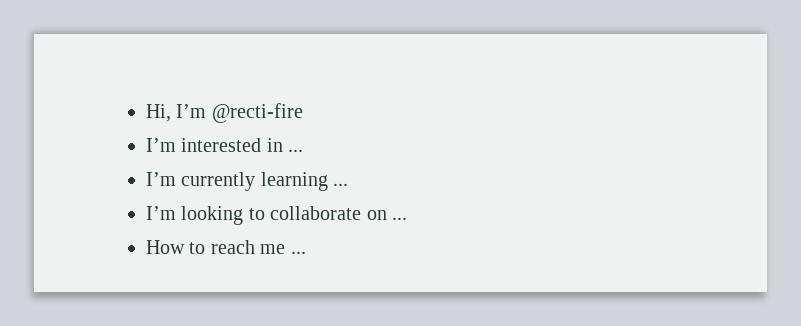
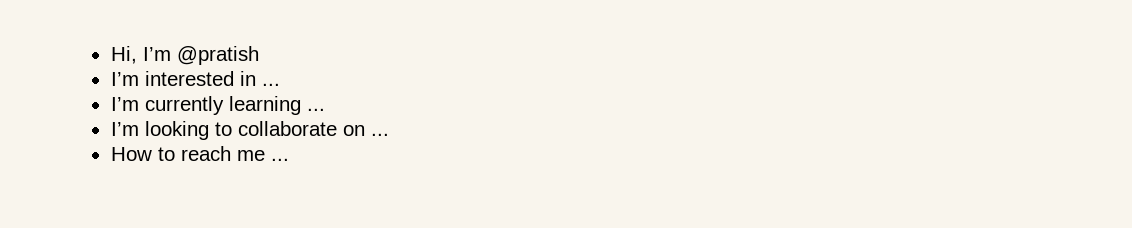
- Hi, I’m @recti-fire
+ Hi, I’m @pratish

